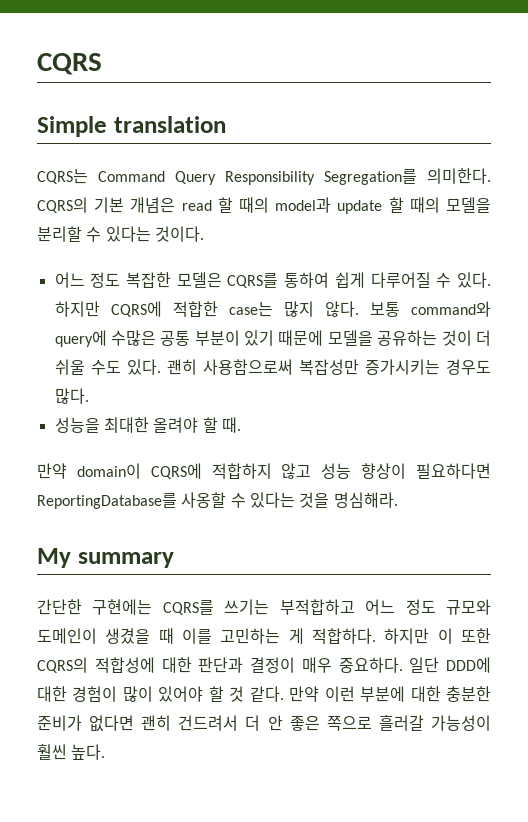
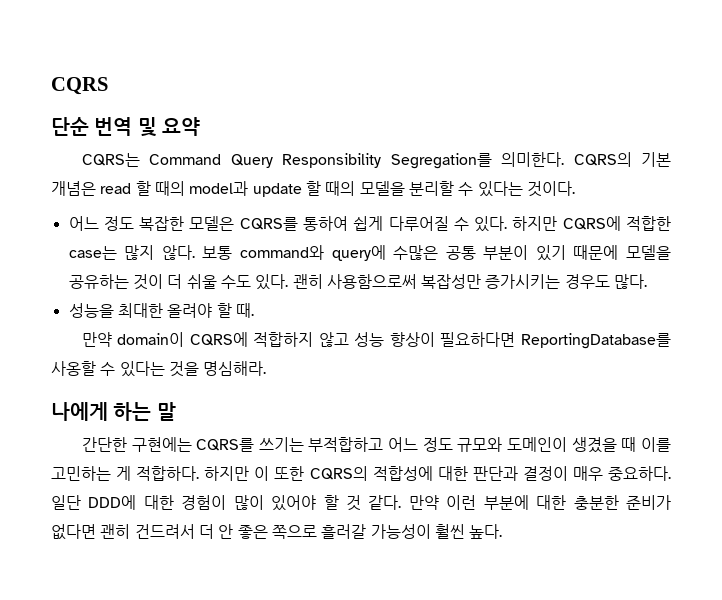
- Simple translation
+ 단순 번역 및 요약
- My summary
+ 나에게 하는 말

